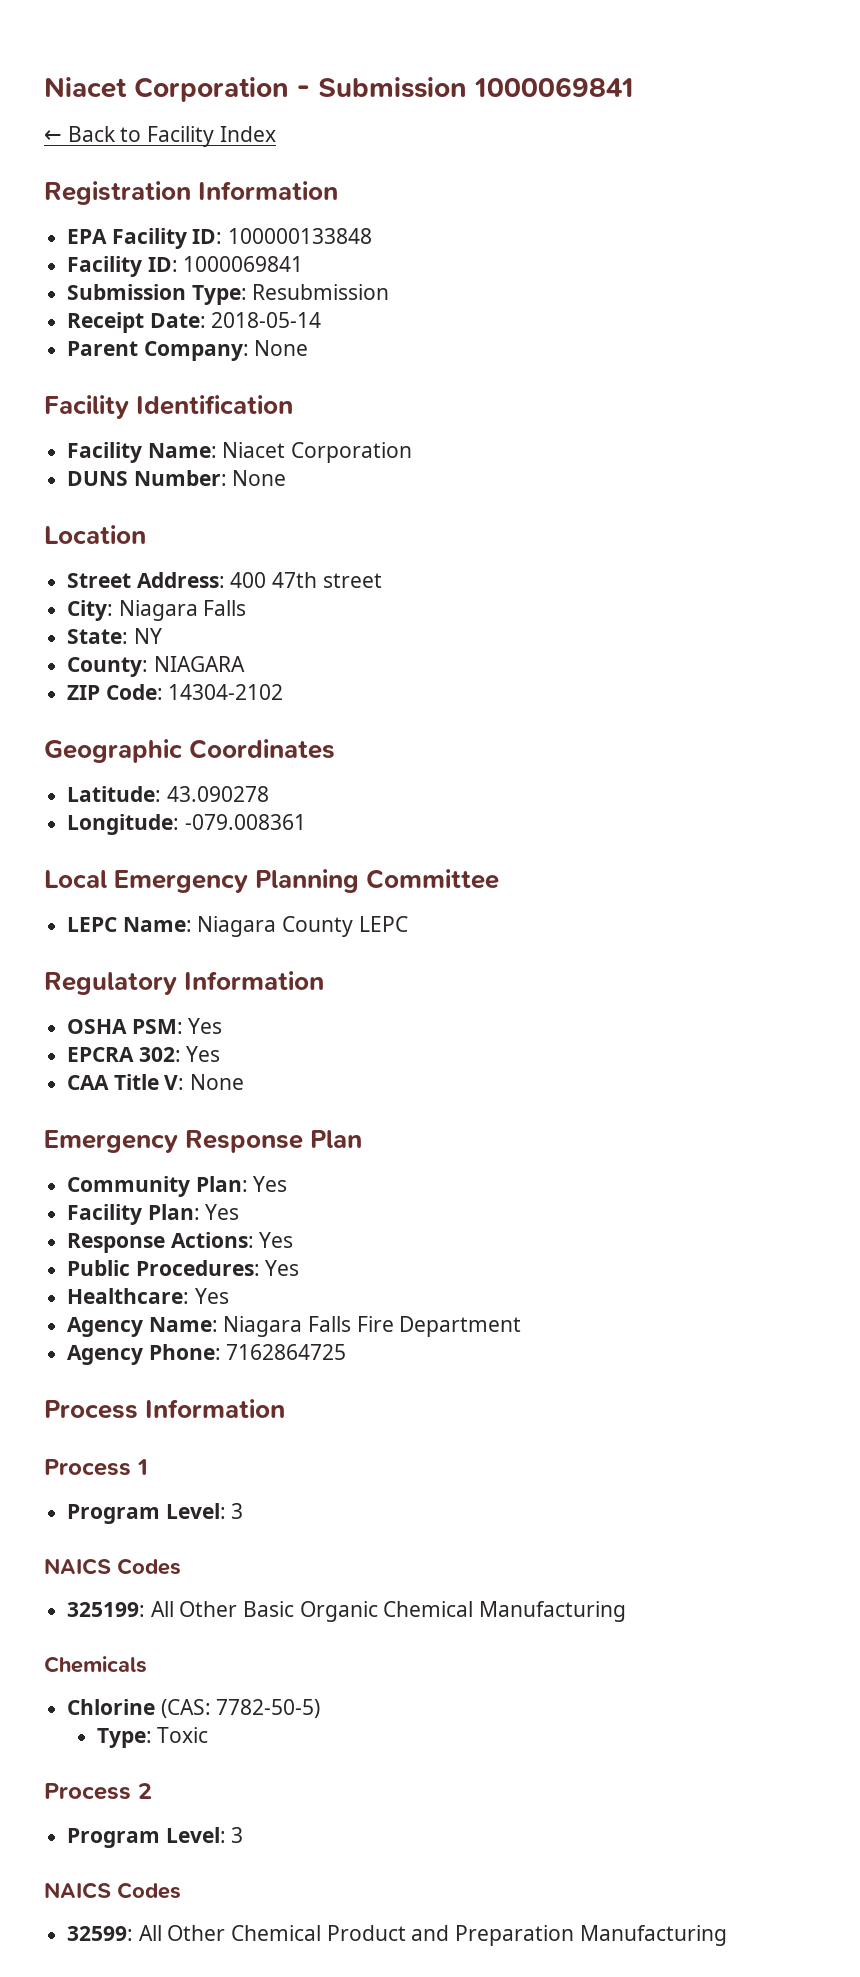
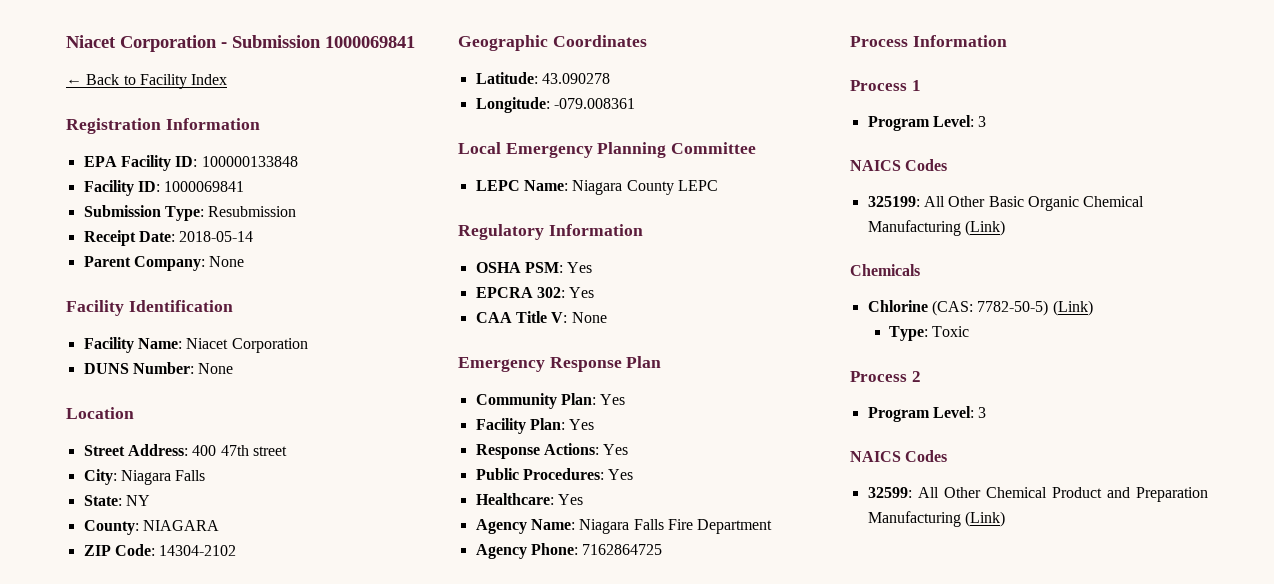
- 325199: All Other Basic Organic Chemical Manufacturing
+ 325199: All Other Basic Organic Chemical Manufacturing (Link)
- Chlorine (CAS: 7782-50-5)
+ Chlorine (CAS: 7782-50-5) (Link)
- 32599: All Other Chemical Product and Preparation Manufacturing
+ 32599: All Other Chemical Product and Preparation Manufacturing (Link)

